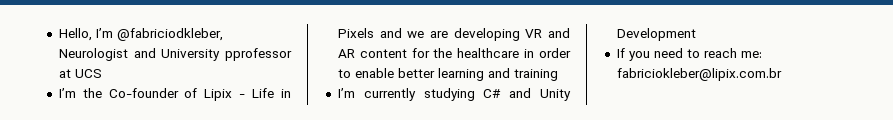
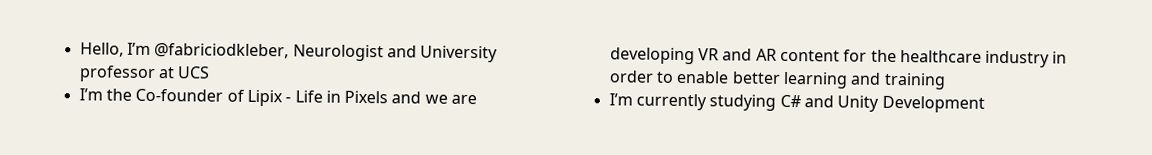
- Hello, I’m @fabriciodkleber, Neurologist and University pprofessor at UCS
+ Hello, I’m @fabriciodkleber, Neurologist and University professor at UCS
- I’m the Co-founder of Lipix - Life in Pixels and we are developing VR and AR content for the healthcare in order to enable better learning and training
+ I’m the Co-founder of Lipix - Life in Pixels and we are developing VR and AR content for the healthcare industry in order to enable better learning and training
- If you need to reach me: fabriciokleber@lipix.com.br

